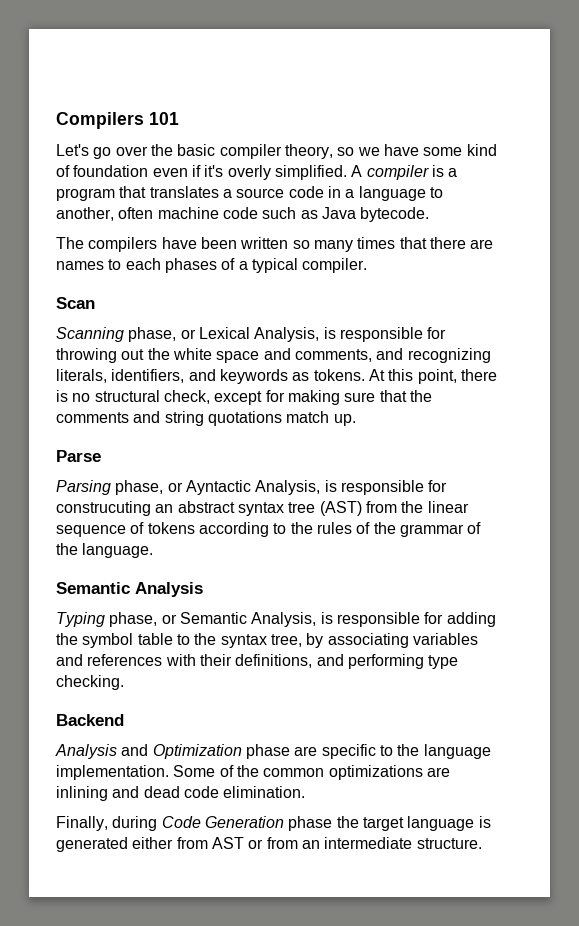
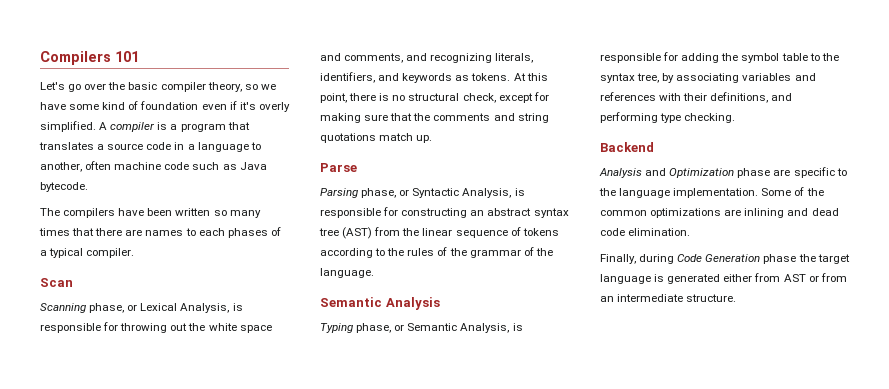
- Parsing phase, or Ayntactic Analysis, is responsible for construcuting an abstract syntax tree (AST) from the linear sequence of tokens according to the rules of the grammar of the language.
+ Parsing phase, or Syntactic Analysis, is responsible for constructing an abstract syntax tree (AST) from the linear sequence of tokens according to the rules of the grammar of the language.

